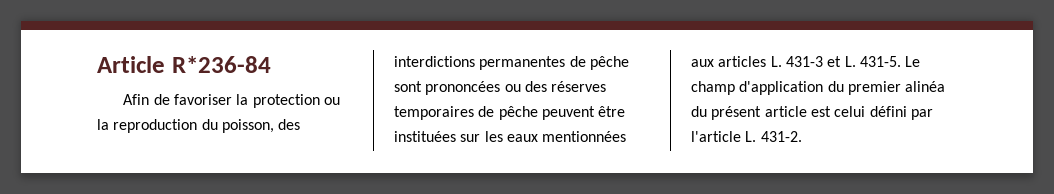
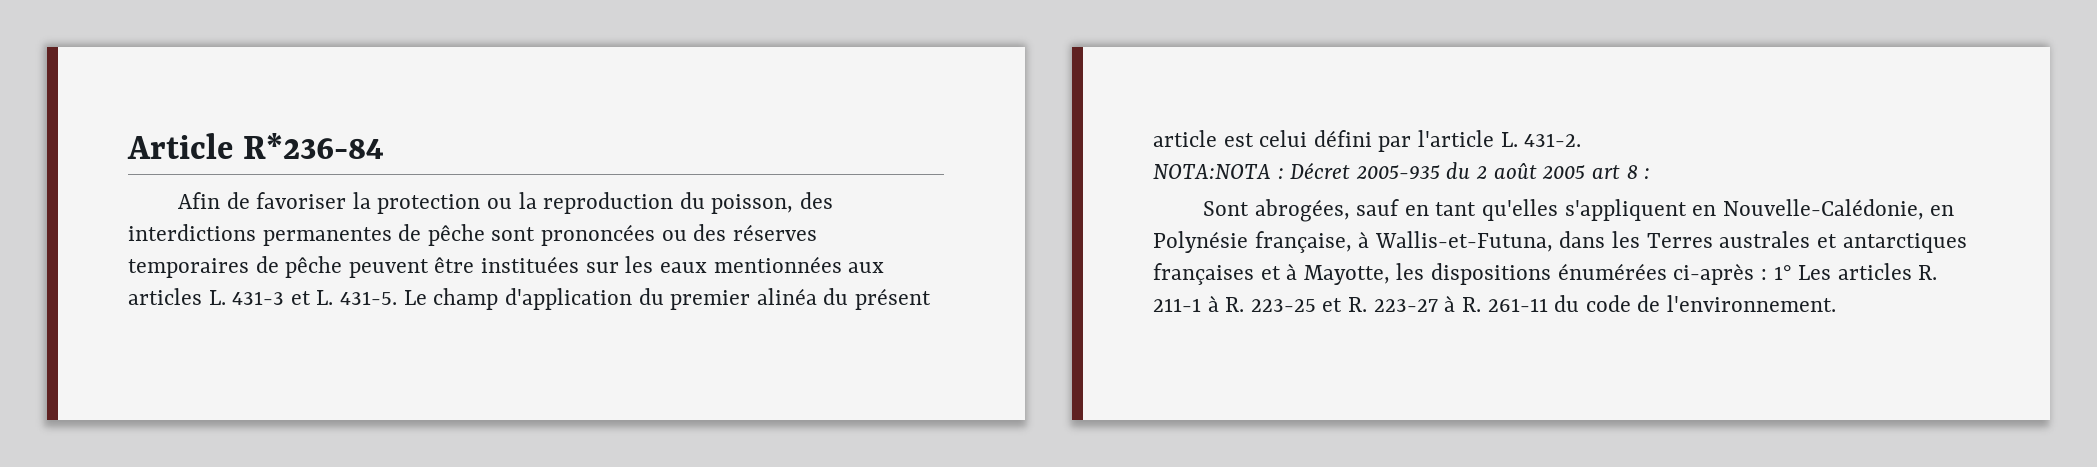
+ NOTA:NOTA : Décret 2005-935 du 2 août 2005 art 8 :
+ Sont abrogées, sauf en tant qu'elles s'appliquent en Nouvelle-Calédonie, en Polynésie française, à Wallis-et-Futuna, dans les Terres australes et antarctiques françaises et à Mayotte, les dispositions énumérées ci-après : 1° Les articles R. 211-1 à R. 223-25 et R. 223-27 à R. 261-11 du code de l'environnement.

